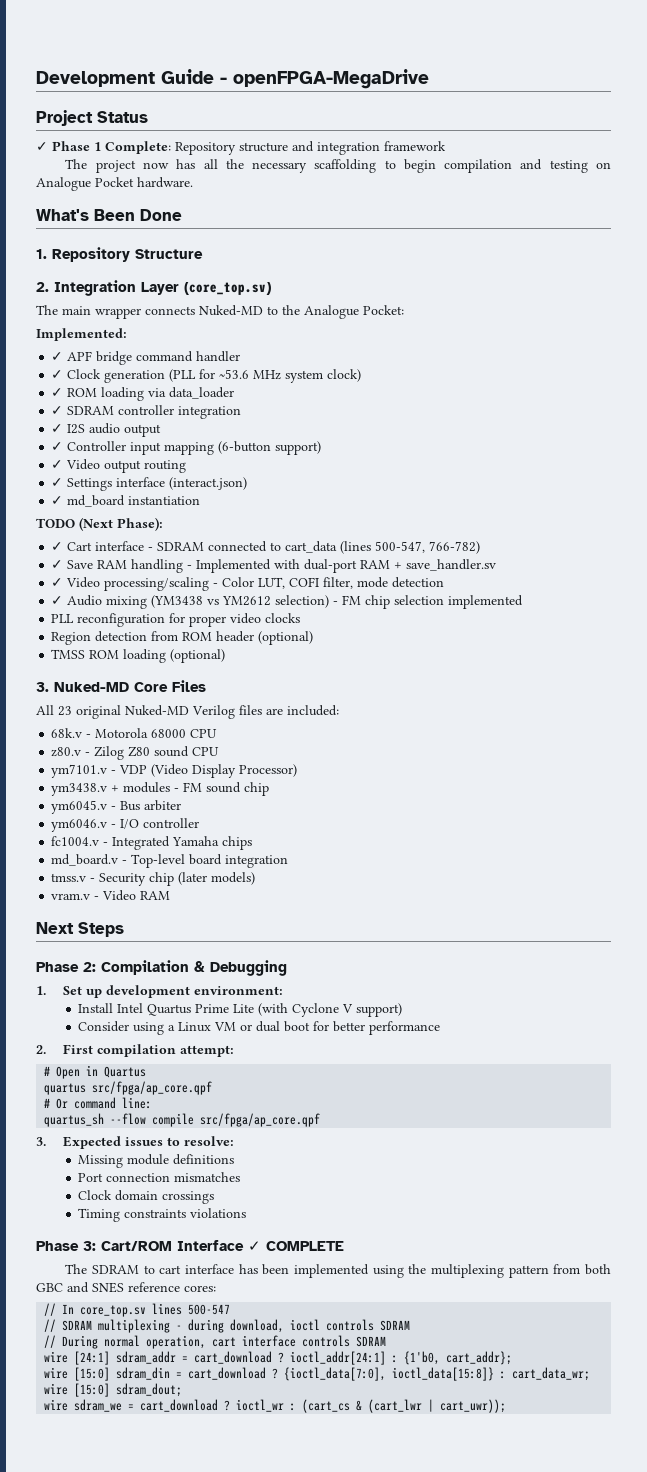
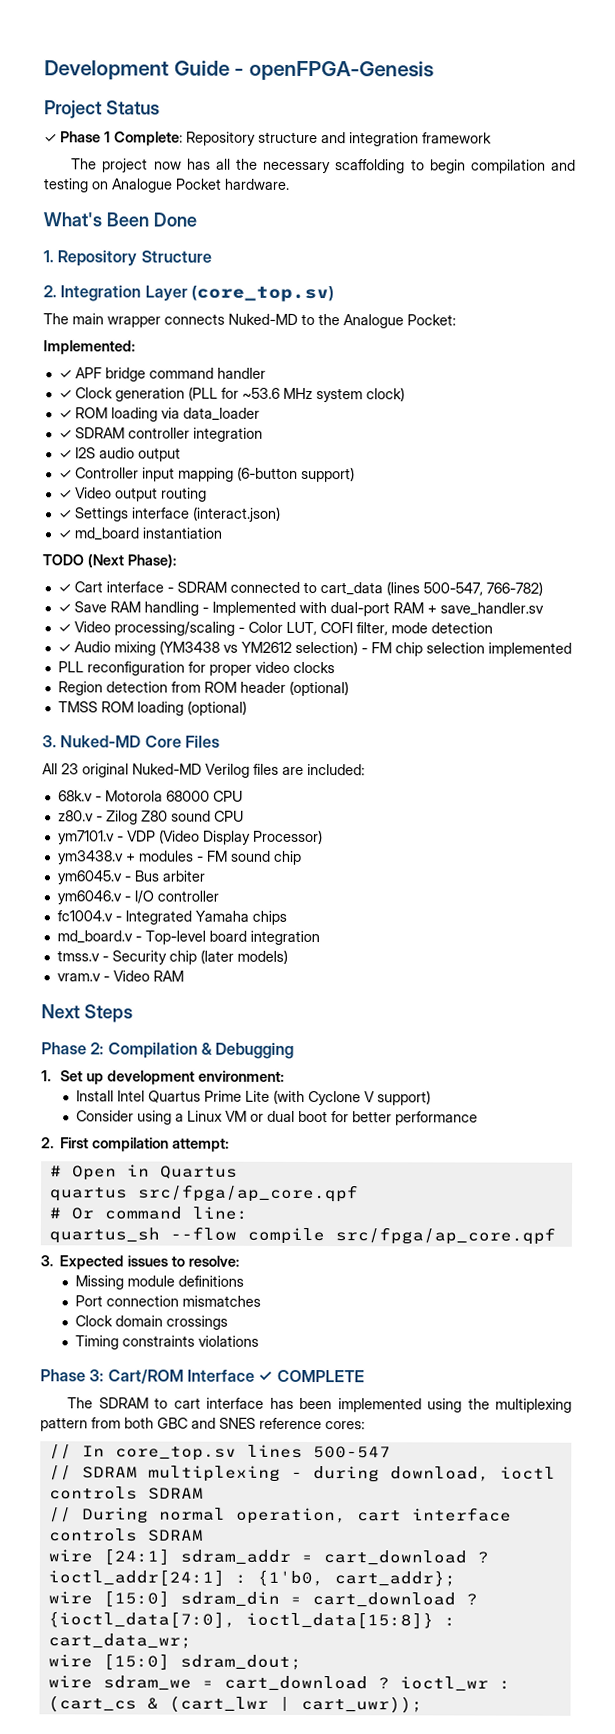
- Development Guide - openFPGA-MegaDrive
+ Development Guide - openFPGA-Genesis

